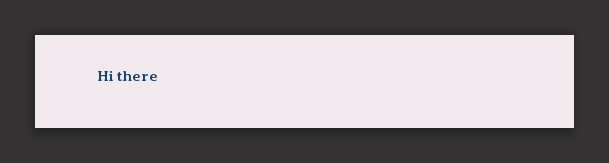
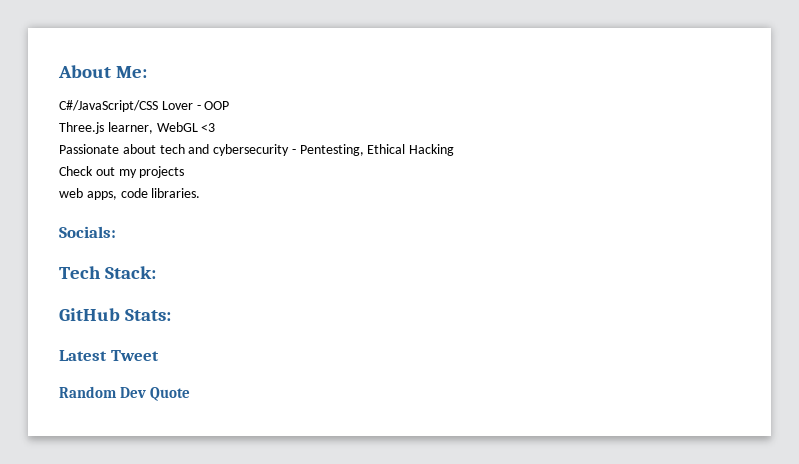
- Hi there
+ About Me:
+ C#/JavaScript/CSS Lover - OOP
+ Three.js learner, WebGL <3
+ Passionate about tech and cybersecurity - Pentesting, Ethical Hacking
+ Check out my projects
+ web apps, code libraries.
+ Socials:
+ Tech Stack:
+ GitHub Stats:
+ Latest Tweet
+ Random Dev Quote

